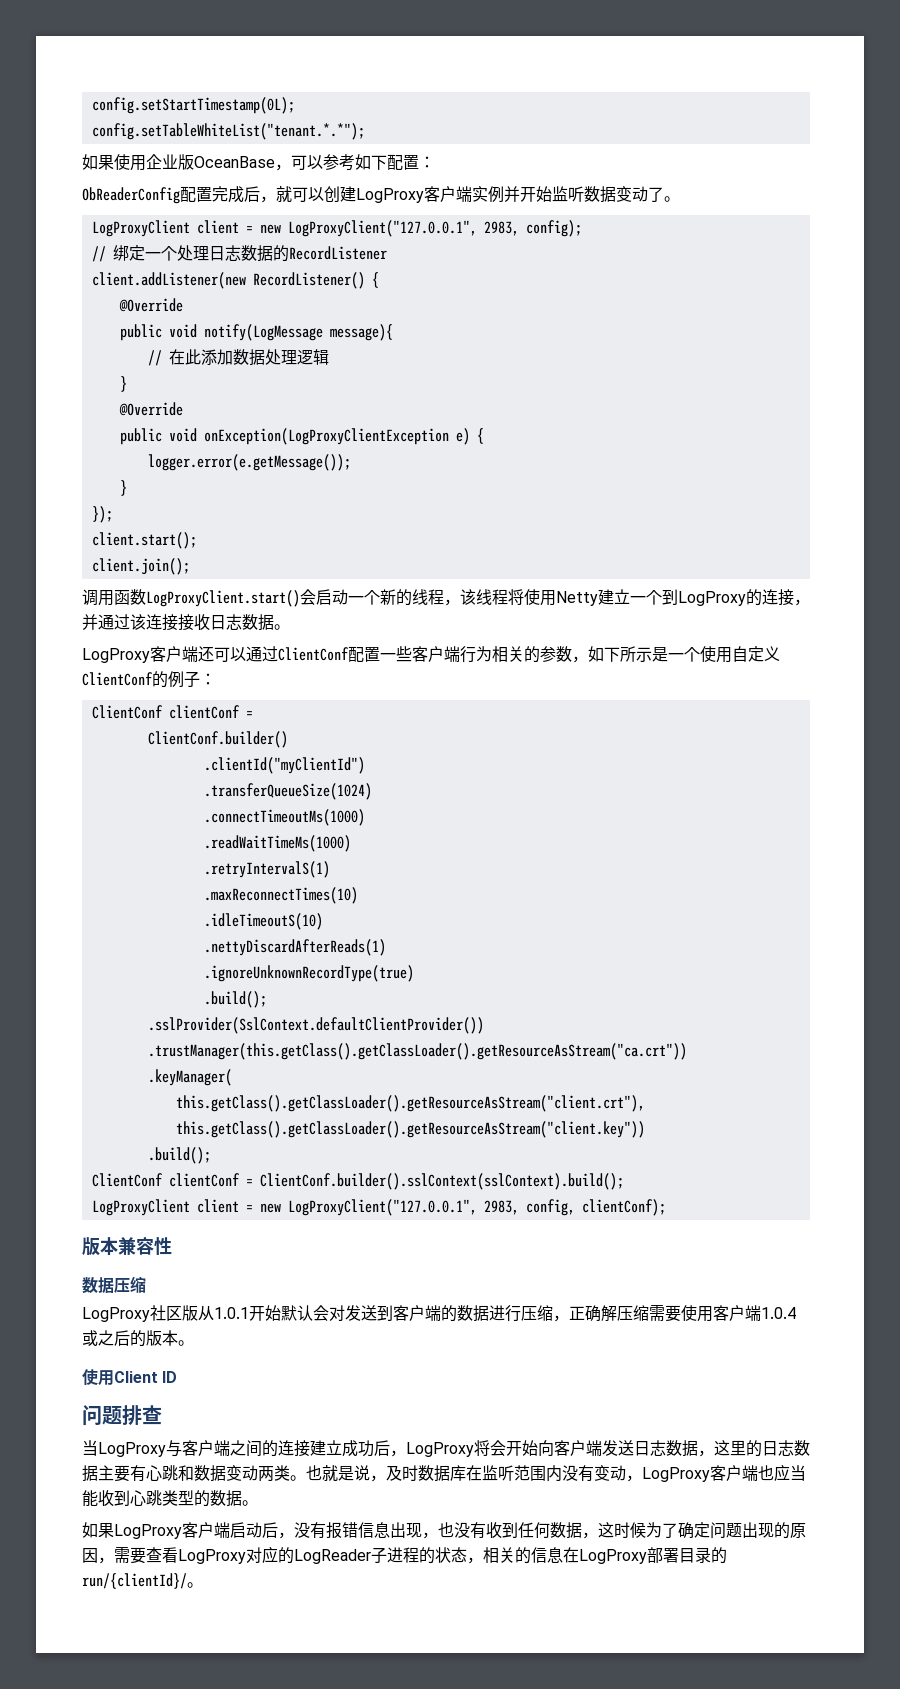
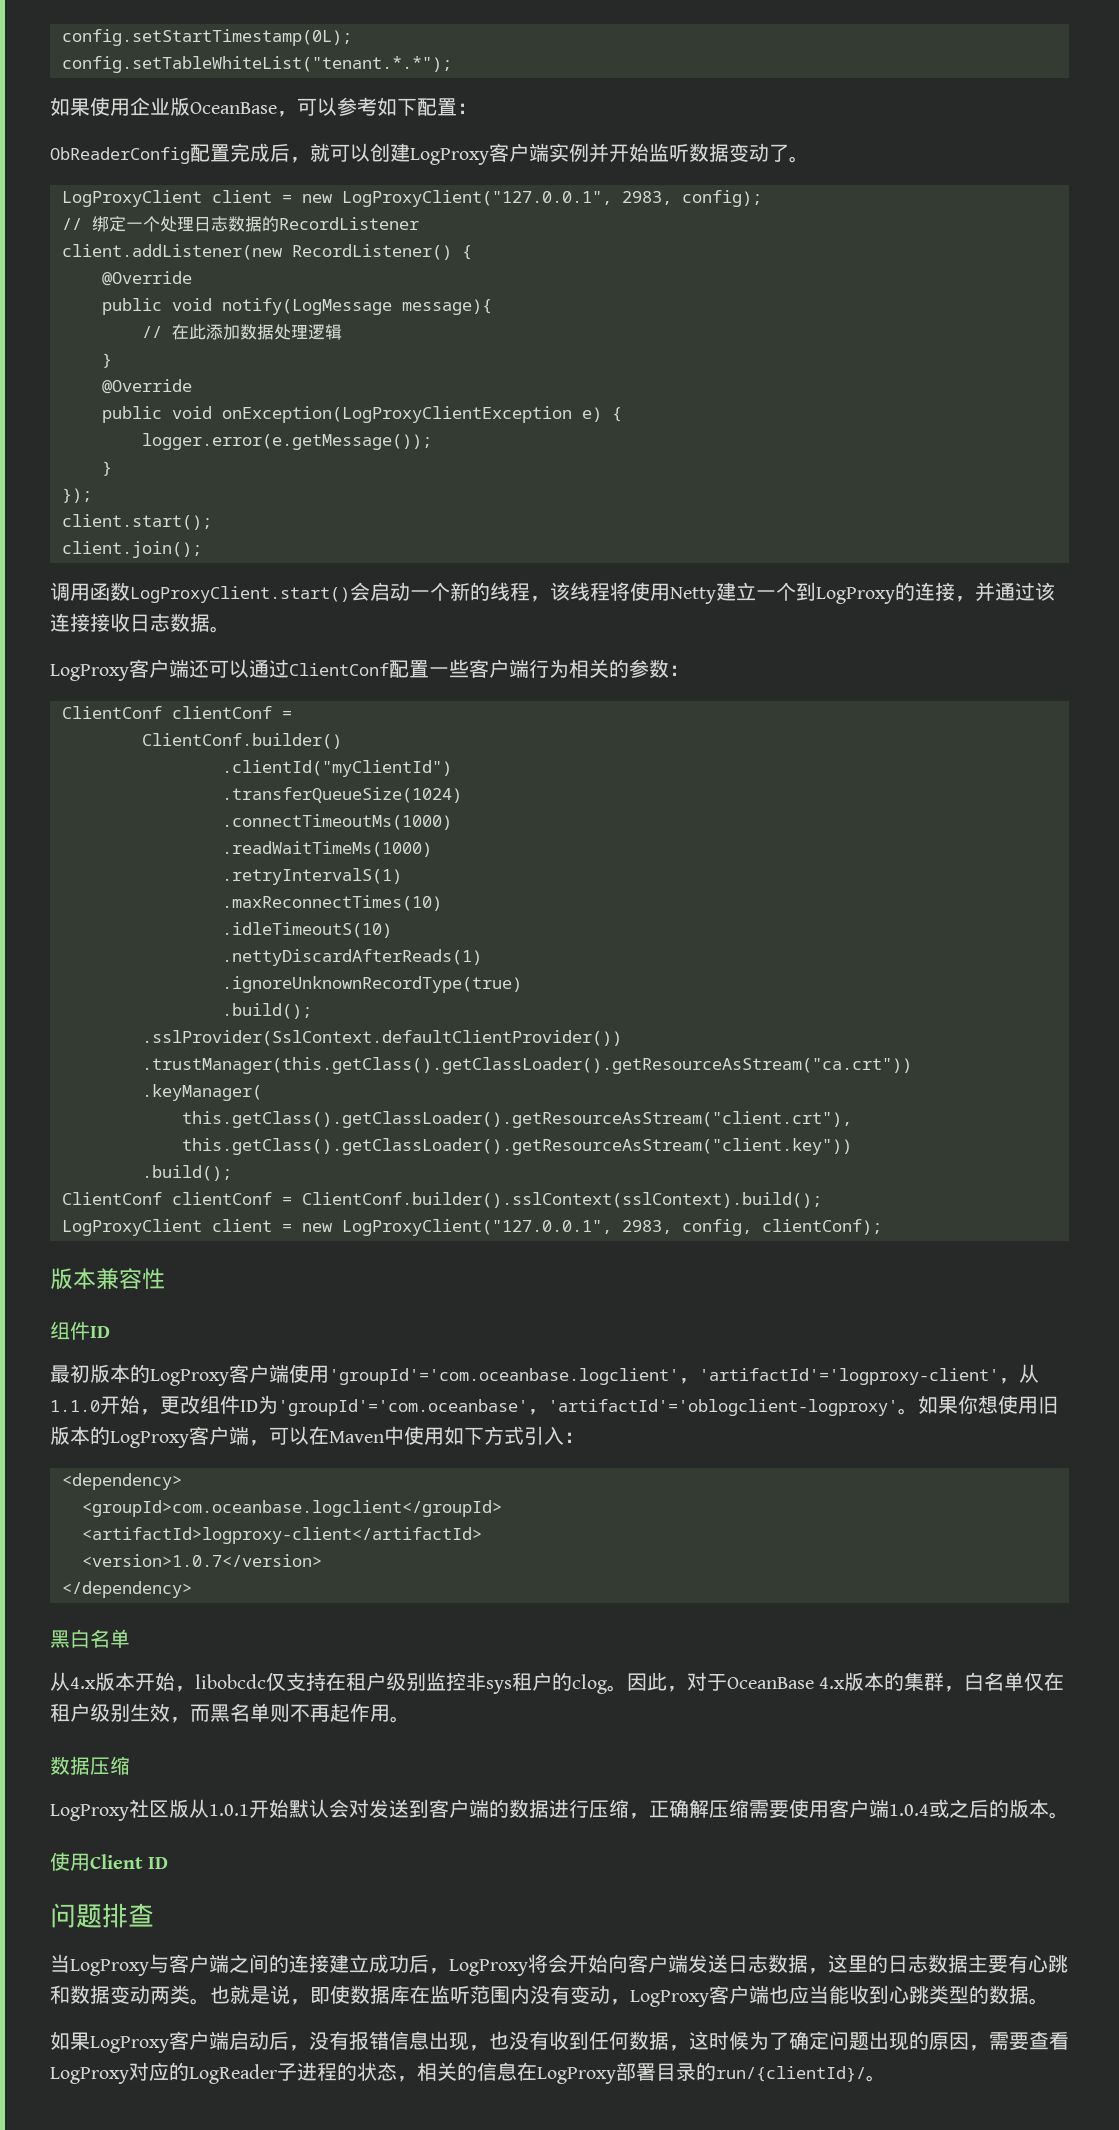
- LogProxy客户端还可以通过ClientConf配置一些客户端行为相关的参数，如下所示是一个使用自定义ClientConf的例子：
+ LogProxy客户端还可以通过ClientConf配置一些客户端行为相关的参数：
  版本兼容性
+ 组件ID
+ 最初版本的LogProxy客户端使用'groupId'='com.oceanbase.logclient'，'artifactId'='logproxy-client'，从1.1.0开始，更改组件ID为'groupId'='com.oceanbase'，'artifactId'='oblogclient-logproxy'。如果你想使用旧版本的LogProxy客户端，可以在Maven中使用如下方式引入：
+ <dependency>
+ <groupId>com.oceanbase.logclient</groupId>
+ <artifactId>logproxy-client</artifactId>
+ <version>1.0.7</version>
+ </dependency>
+ 黑白名单
+ 从4.x版本开始，libobcdc仅支持在租户级别监控非sys租户的clog。因此，对于OceanBase 4.x版本的集群，白名单仅在租户级别生效，而黑名单则不再起作用。
- 也就是说，及时数据库在监听范围内没有变动，LogProxy客户端也应当能收到心跳类型的数据。
+ 也就是说，即使数据库在监听范围内没有变动，LogProxy客户端也应当能收到心跳类型的数据。

